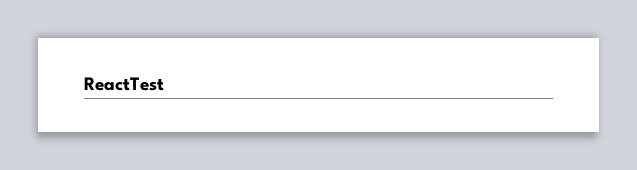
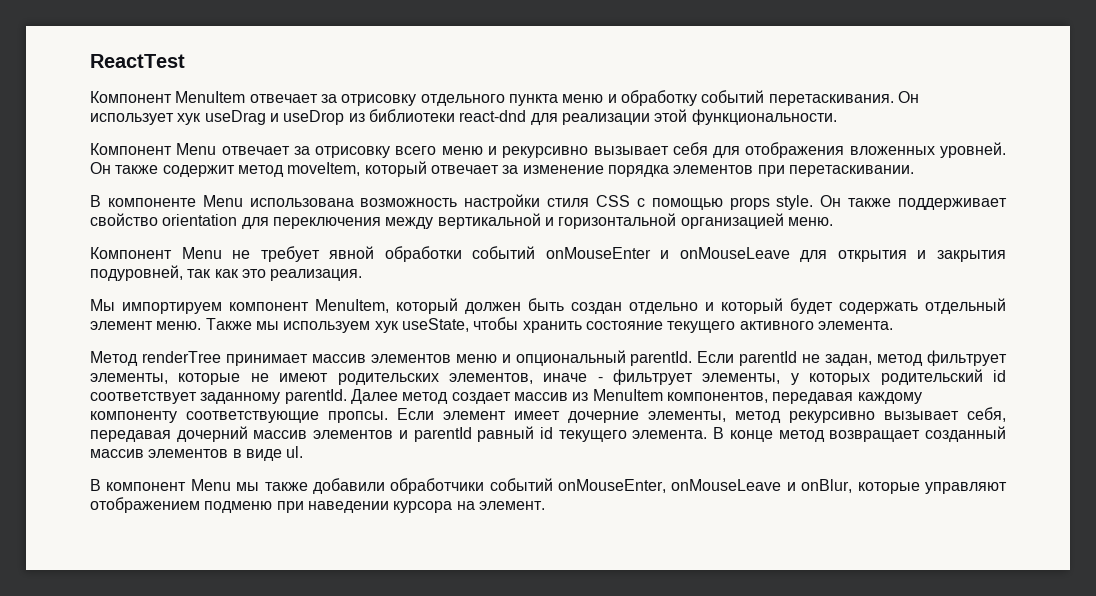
+ Компонент MenuItem отвечает за отрисовку отдельного пункта меню и обработку событий перетаскивания. Он использует хук useDrag и useDrop из библиотеки react-dnd для реализации этой функциональности.
+ Компонент Menu отвечает за отрисовку всего меню и рекурсивно вызывает себя для отображения вложенных уровней. Он также содержит метод moveItem, который отвечает за изменение порядка элементов при перетаскивании.
+ В компоненте Menu использована возможность настройки стиля CSS с помощью props style. Он также поддерживает свойство orientation для переключения между вертикальной и горизонтальной организацией меню.
+ Компонент Menu не требует явной обработки событий onMouseEnter и onMouseLeave для открытия и закрытия подуровней, так как это реализация.
+ Мы импортируем компонент MenuItem, который должен быть создан отдельно и который будет содержать отдельный элемент меню. Также мы используем хук useState, чтобы хранить состояние текущего активного элемента.
+ Метод renderTree принимает массив элементов меню и опциональный parentId. Если parentId не задан, метод фильтрует элементы, которые не имеют родительских элементов, иначе - фильтрует элементы, у которых родительский id соответствует заданному parentId. Далее метод создает массив из MenuItem компонентов, передавая каждому компоненту соответствующие пропсы. Если элемент имеет дочерние элементы, метод рекурсивно вызывает себя, передавая дочерний массив элементов и parentId равный id текущего элемента. В конце метод возвращает созданный массив элементов в виде ul.
+ В компонент Menu мы также добавили обработчики событий onMouseEnter, onMouseLeave и onBlur, которые управляют отображением подменю при наведении курсора на элемент.

